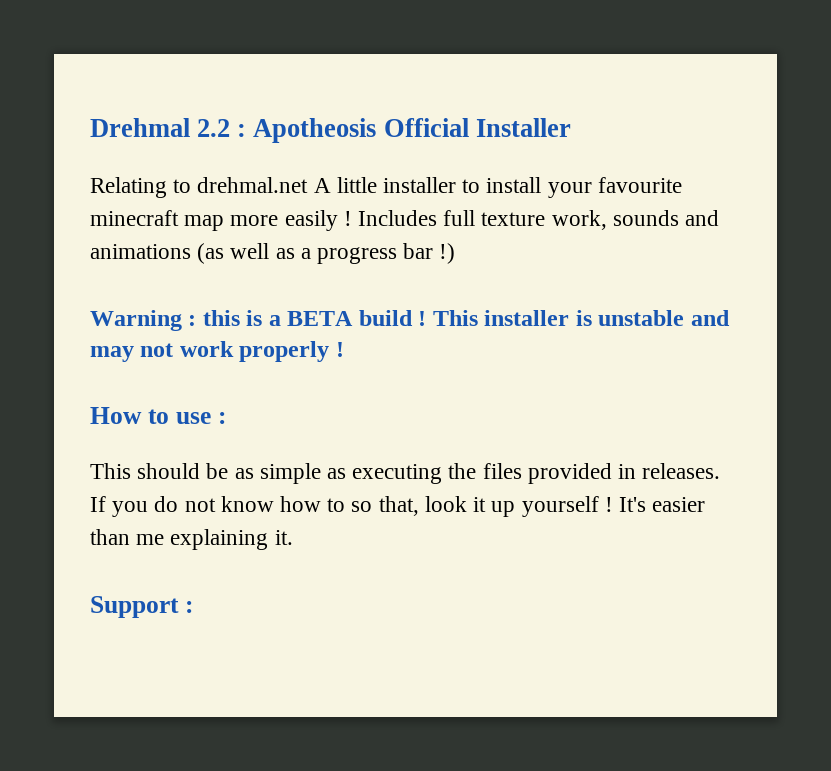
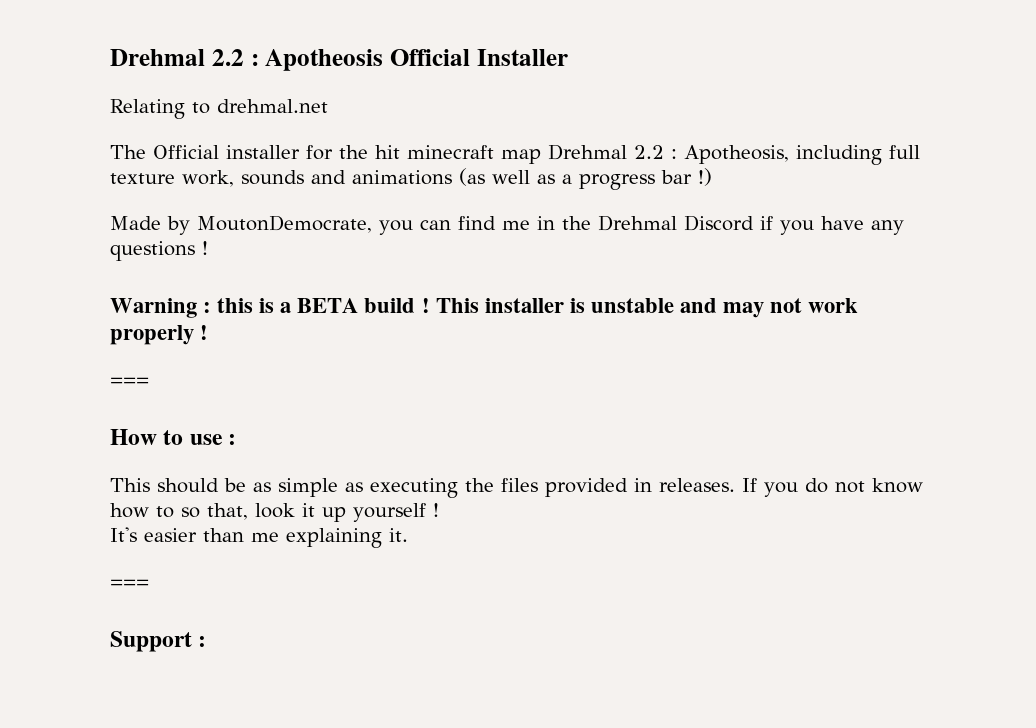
- Relating to drehmal.net A little installer to install your favourite minecraft map more easily ! Includes full texture work, sounds and animations (as well as a progress bar !)
+ Relating to drehmal.net
+ The Official installer for the hit minecraft map Drehmal 2.2 : Apotheosis, including full texture work, sounds and animations (as well as a progress bar !)
+ Made by MoutonDemocrate, you can find me in the Drehmal Discord if you have any questions !
  This installer is unstable and may not work properly !
+ ===
- If you do not know how to so that, look it up yourself ! It's easier than me explaining it.
+ If you do not know how to so that, look it up yourself !
+ It's easier than me explaining it.
+ ===

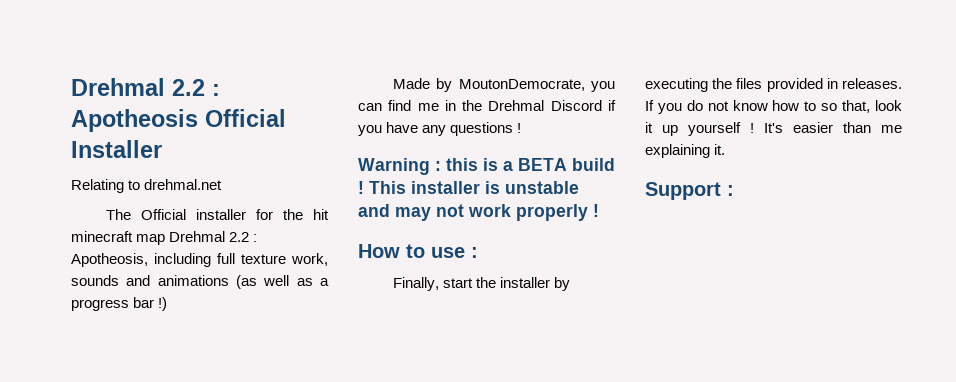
  This installer is unstable and may not work properly !
- ===
- This should be as simple as executing the files provided in releases.
+ Finally, start the installer by executing the files provided in releases.
- If you do not know how to so that, look it up yourself !
- It's easier than me explaining it.
- ===
+ If you do not know how to so that, look it up yourself ! It's easier than me explaining it.

